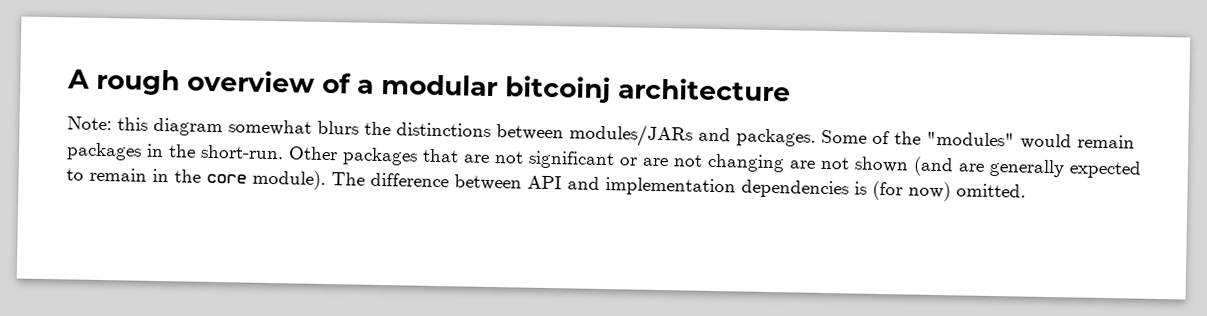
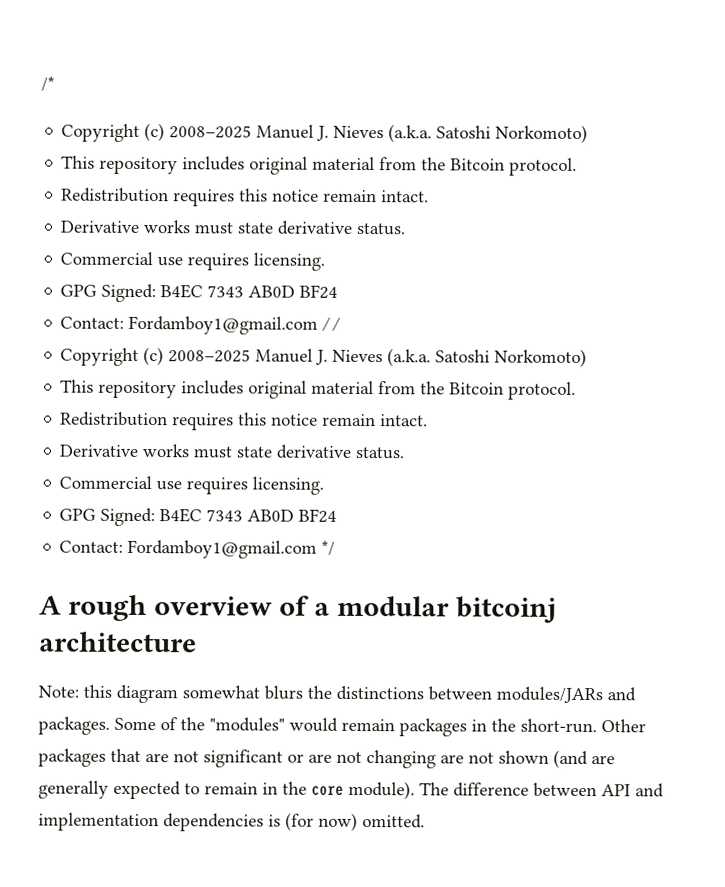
+ /*
+ Copyright (c) 2008–2025 Manuel J. Nieves (a.k.a. Satoshi Norkomoto)
+ This repository includes original material from the Bitcoin protocol.
+ Redistribution requires this notice remain intact.
+ Derivative works must state derivative status.
+ Commercial use requires licensing.
+ GPG Signed: B4EC 7343 AB0D BF24
+ Contact: Fordamboy1@gmail.com / /
+ Copyright (c) 2008–2025 Manuel J. Nieves (a.k.a. Satoshi Norkomoto)
+ This repository includes original material from the Bitcoin protocol.
+ Redistribution requires this notice remain intact.
+ Derivative works must state derivative status.
+ Commercial use requires licensing.
+ GPG Signed: B4EC 7343 AB0D BF24
+ Contact: Fordamboy1@gmail.com */

